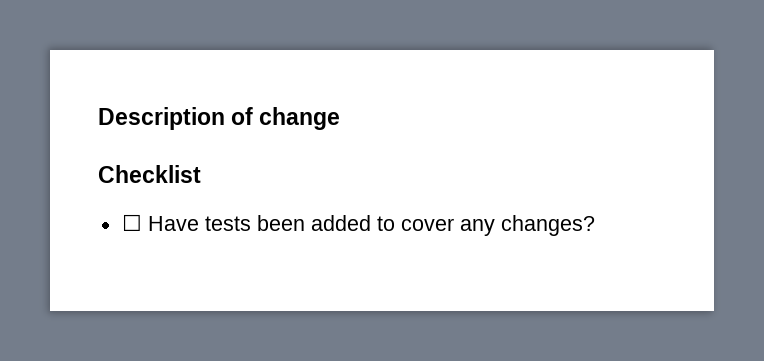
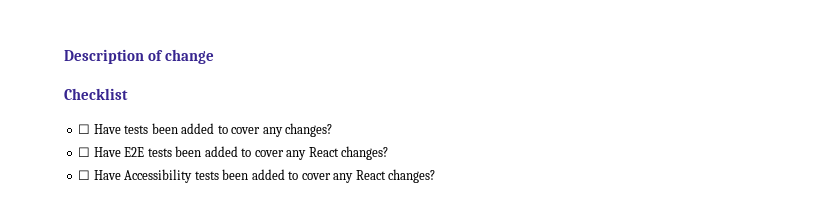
+ ☐ Have E2E tests been added to cover any React changes?
+ ☐ Have Accessibility tests been added to cover any React changes?

